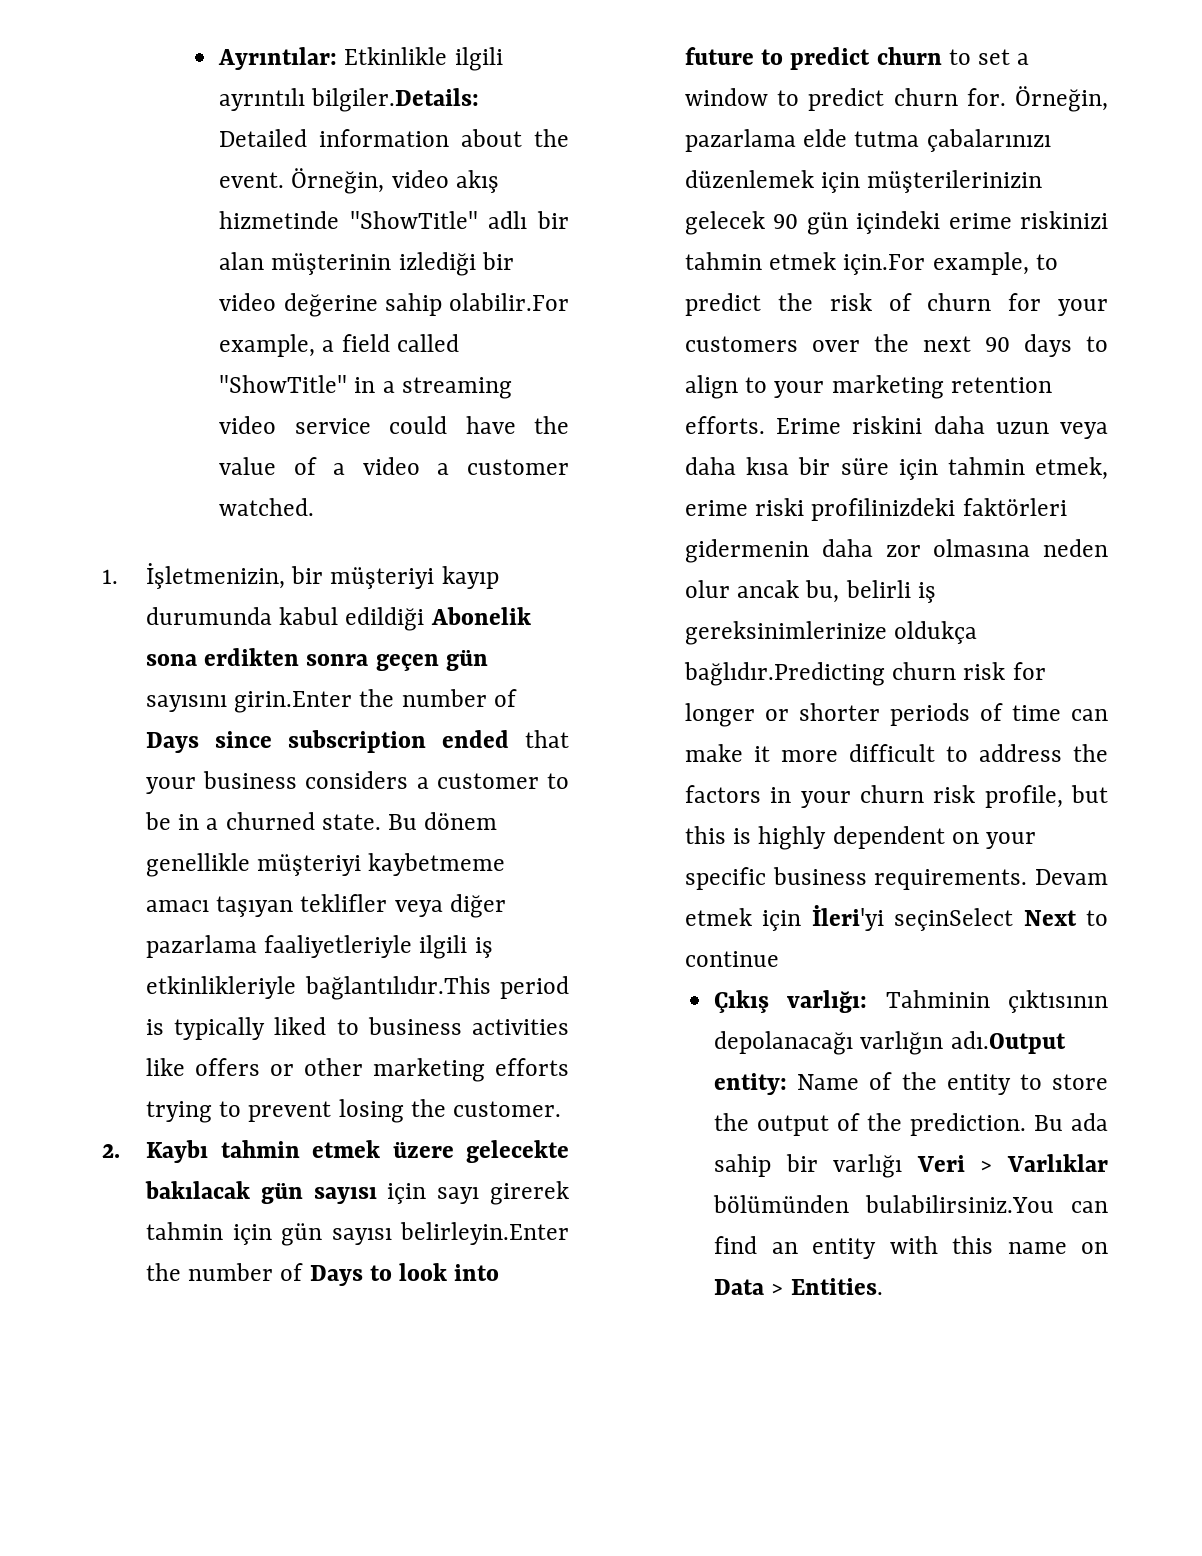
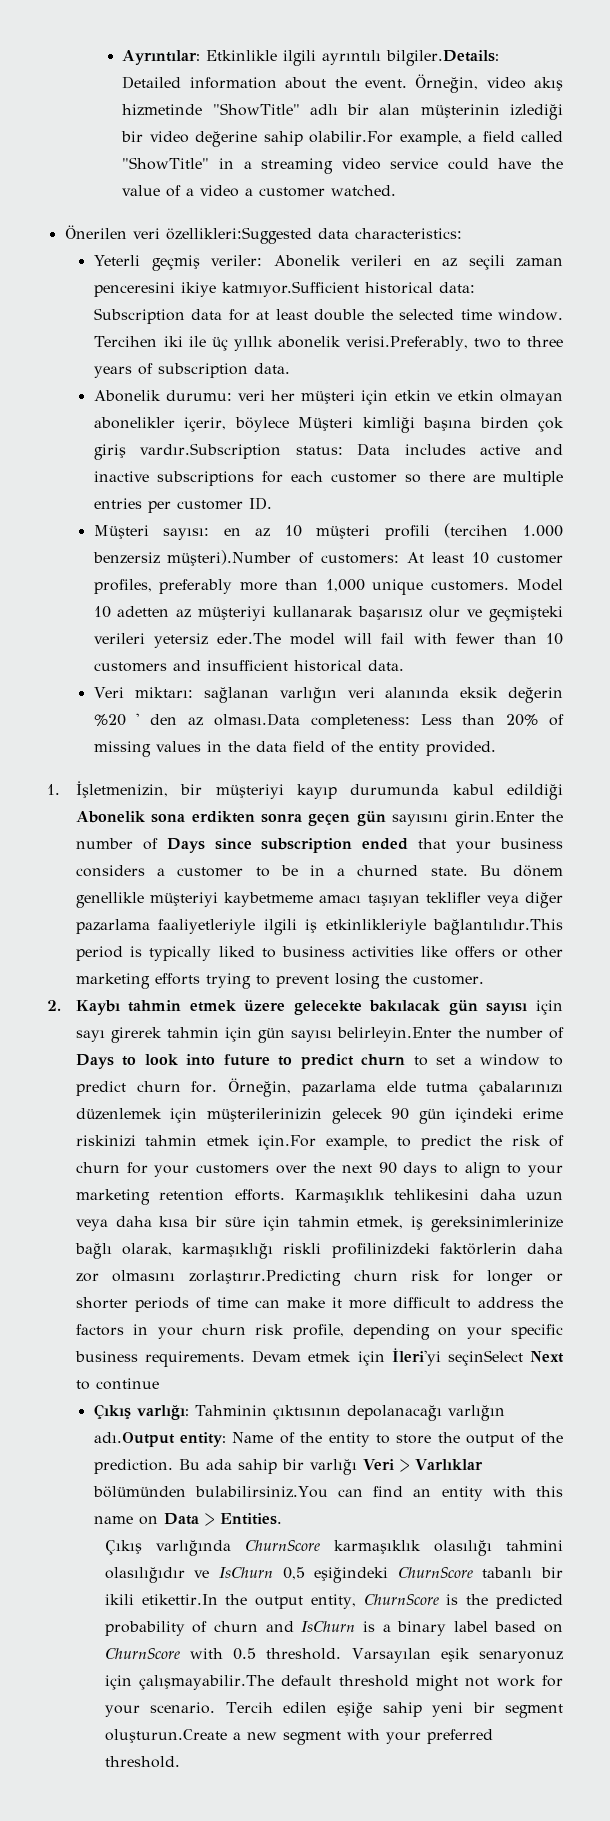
+ Önerilen veri özellikleri:Suggested data characteristics:
+ Yeterli geçmiş veriler: Abonelik verileri en az seçili zaman penceresini ikiye katmıyor.Sufficient historical data: Subscription data for at least double the selected time window. Tercihen iki ile üç yıllık abonelik verisi.Preferably, two to three years of subscription data.
+ Abonelik durumu: veri her müşteri için etkin ve etkin olmayan abonelikler içerir, böylece Müşteri kimliği başına birden çok giriş vardır.Subscription status: Data includes active and inactive subscriptions for each customer so there are multiple entries per customer ID.
+ Müşteri sayısı: en az 10 müşteri profili (tercihen 1.000 benzersiz müşteri).Number of customers: At least 10 customer profiles, preferably more than 1,000 unique customers. Model 10 adetten az müşteriyi kullanarak başarısız olur ve geçmişteki verileri yetersiz eder.The model will fail with fewer than 10 customers and insufficient historical data.
+ Veri miktarı: sağlanan varlığın veri alanında eksik değerin %20 ' den az olması.Data completeness: Less than 20% of missing values in the data field of the entity provided.
- Erime riskini daha uzun veya daha kısa bir süre için tahmin etmek, erime riski profilinizdeki faktörleri gidermenin daha zor olmasına neden olur ancak bu, belirli iş gereksinimlerinize oldukça bağlıdır.Predicting churn risk for longer or shorter periods of time can make it more difficult to address the factors in your churn risk profile, but this is highly dependent on your specific business requirements.
+ Karmaşıklık tehlikesini daha uzun veya daha kısa bir süre için tahmin etmek, iş gereksinimlerinize bağlı olarak, karmaşıklığı riskli profilinizdeki faktörlerin daha zor olmasını zorlaştırır.Predicting churn risk for longer or shorter periods of time can make it more difficult to address the factors in your churn risk profile, depending on your specific business requirements.
+ Çıkış varlığında ChurnScore karmaşıklık olasılığı tahmini olasılığıdır ve IsChurn 0,5 eşiğindeki ChurnScore tabanlı bir ikili etikettir.In the output entity, ChurnScore is the predicted probability of churn and IsChurn is a binary label based on ChurnScore with 0.5 threshold. Varsayılan eşik senaryonuz için çalışmayabilir.The default threshold might not work for your scenario. Tercih edilen eşiğe sahip yeni bir segment oluşturun.Create a new segment with your preferred threshold.

